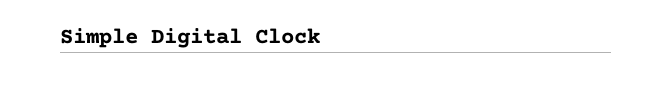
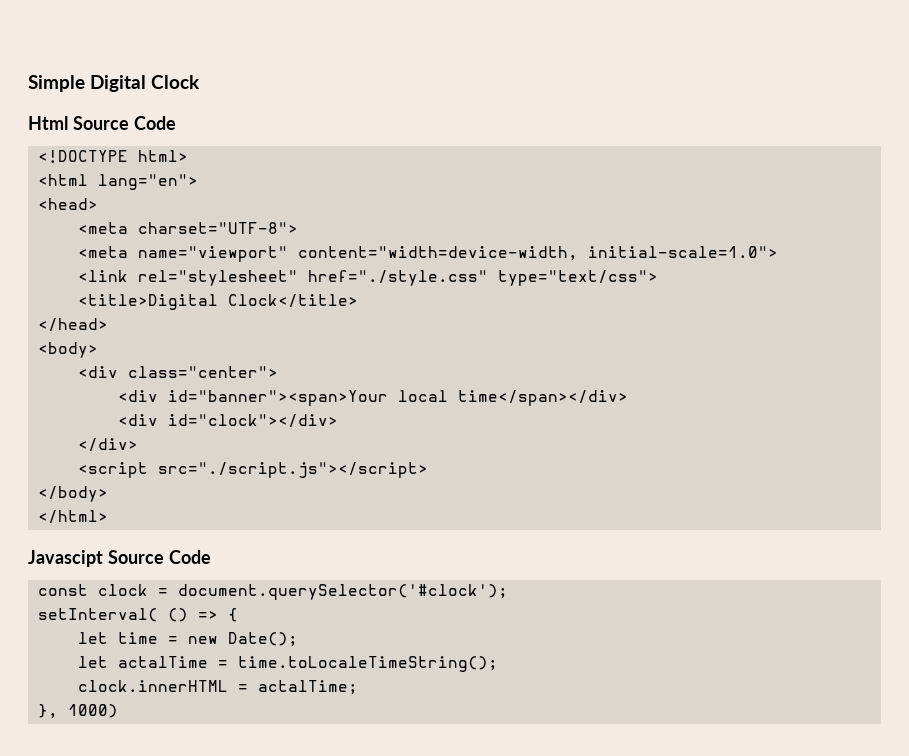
+ Html Source Code
+ <!DOCTYPE html>
+ <html lang="en">
+ <head>
+ <meta charset="UTF-8">
+ <meta name="viewport" content="width=device-width, initial-scale=1.0">
+ <link rel="stylesheet" href="./style.css" type="text/css">
+ <title>Digital Clock</title>
+ </head>
+ <body>
+ <div class="center">
+ <div id="banner"><span>Your local time</span></div>
+ <div id="clock"></div>
+ </div>
+ <script src="./script.js"></script>
+ </body>
+ </html>
+ Javascipt Source Code
+ const clock = document.querySelector('#clock');
+ setInterval( () => {
+ let time = new Date();
+ let actalTime = time.toLocaleTimeString();
+ clock.innerHTML = actalTime;
+ }, 1000)

